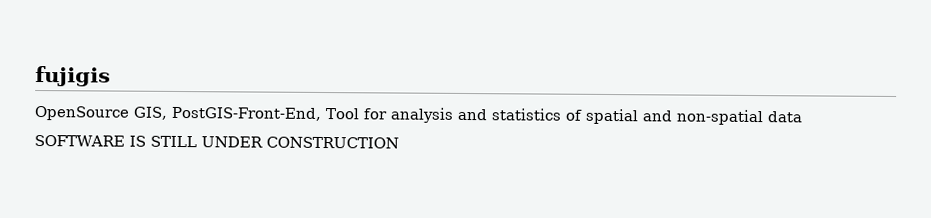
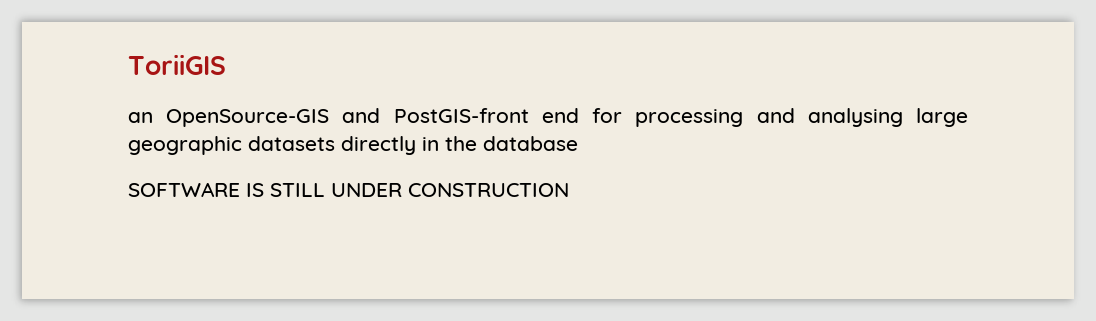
- fujigis
- OpenSource GIS, PostGIS-Front-End, Tool for analysis and statistics of spatial and non-spatial data
+ ToriiGIS
+ an OpenSource-GIS and PostGIS-front end for processing and analysing large geographic datasets directly in the database

